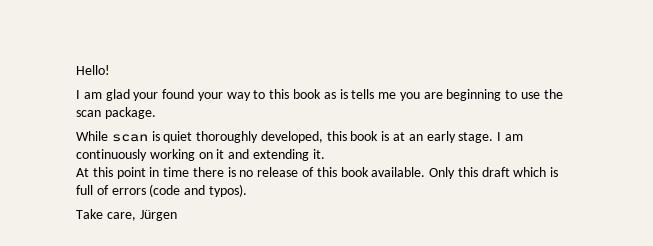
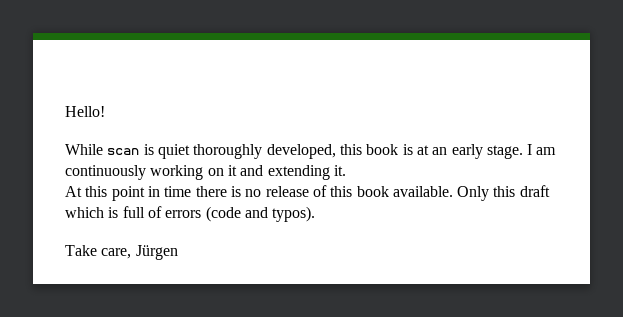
- I am glad your found your way to this book as is tells me you are beginning to use the scan package.

